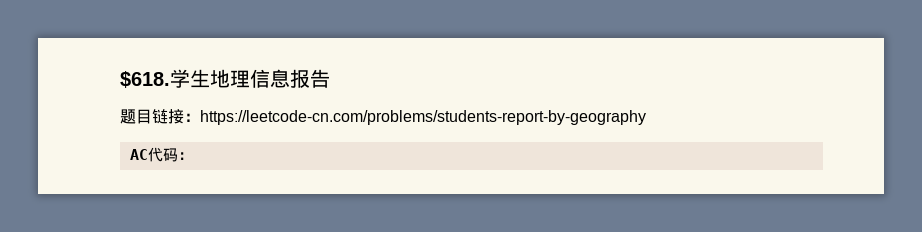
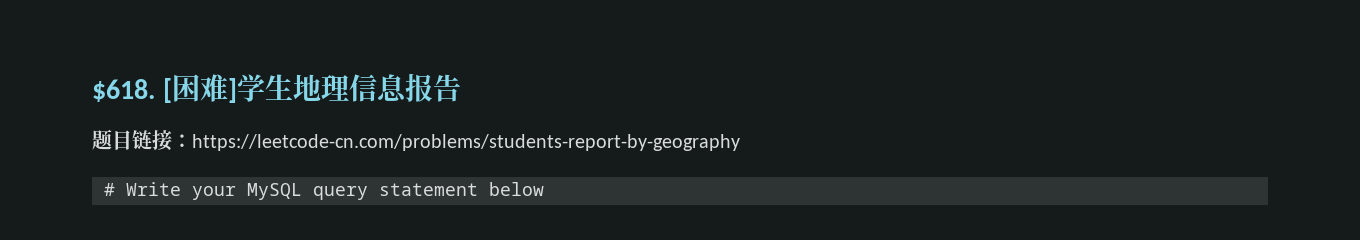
- 学生地理信息报告
+ [困难]学生地理信息报告
- AC代码：
+ # Write your MySQL query statement below

